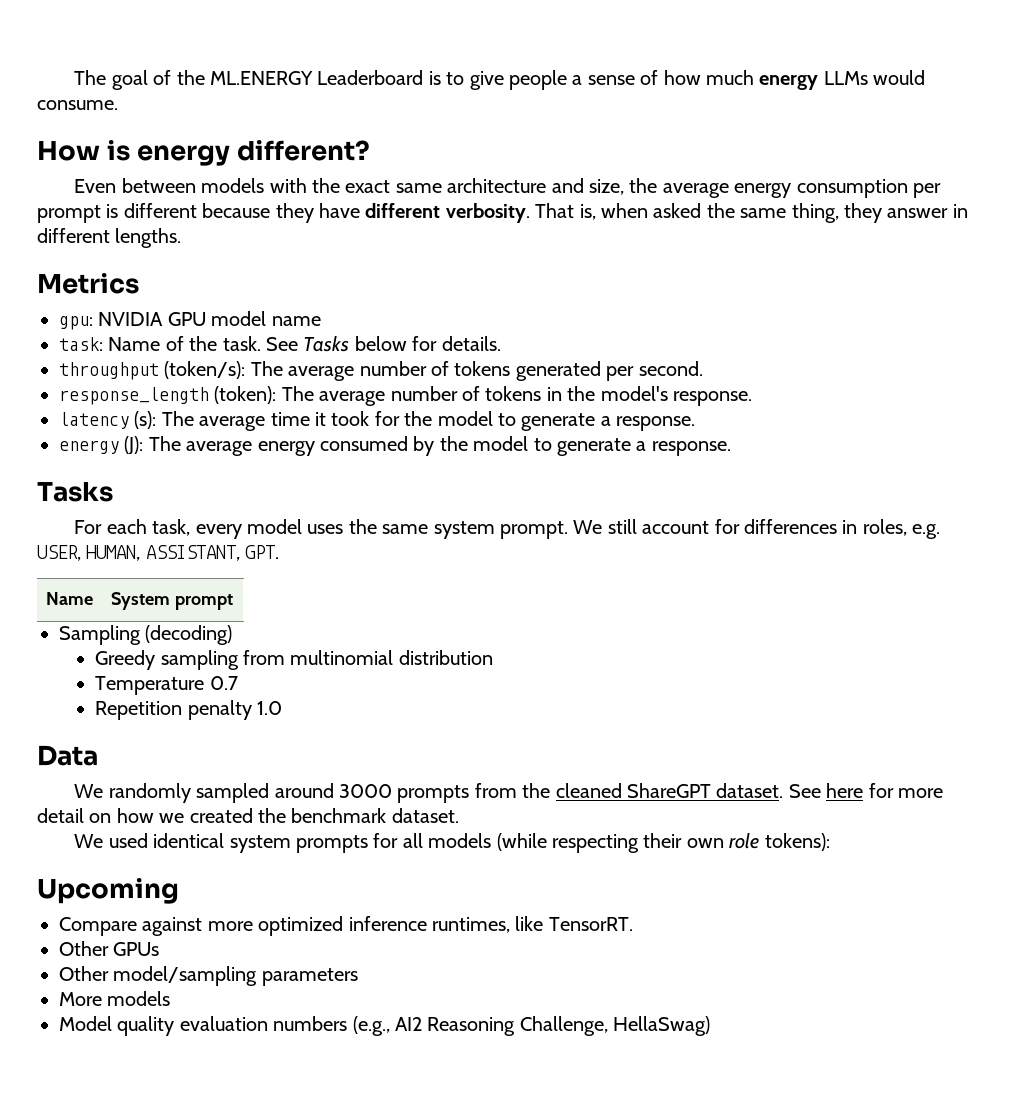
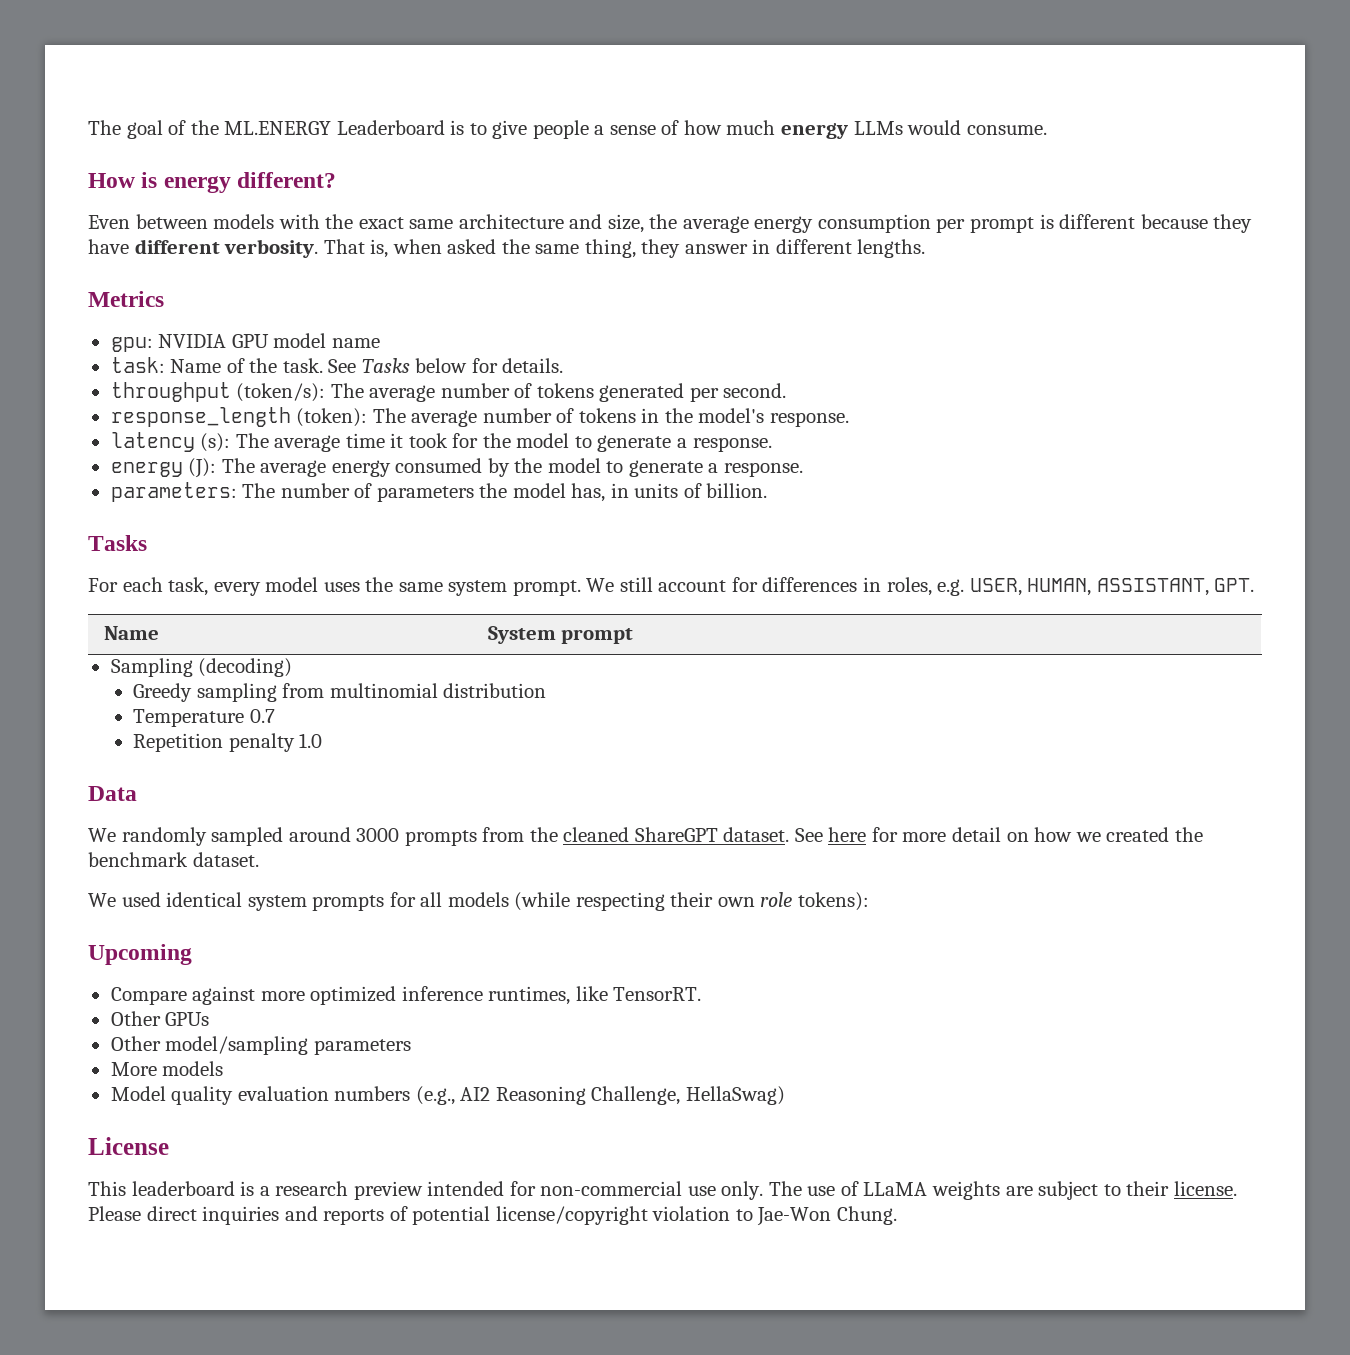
+ parameters: The number of parameters the model has, in units of billion.
+ License
+ This leaderboard is a research preview intended for non-commercial use only. The use of LLaMA weights are subject to their license. Please direct inquiries and reports of potential license/copyright violation to Jae-Won Chung.

